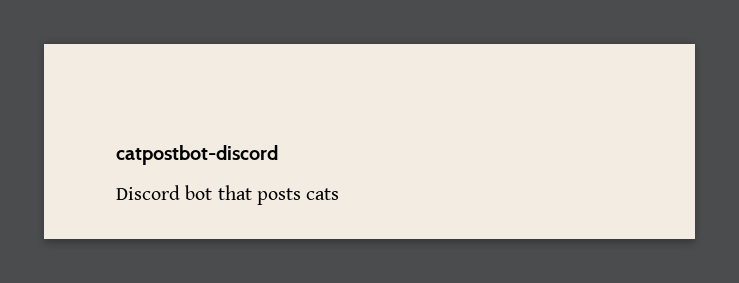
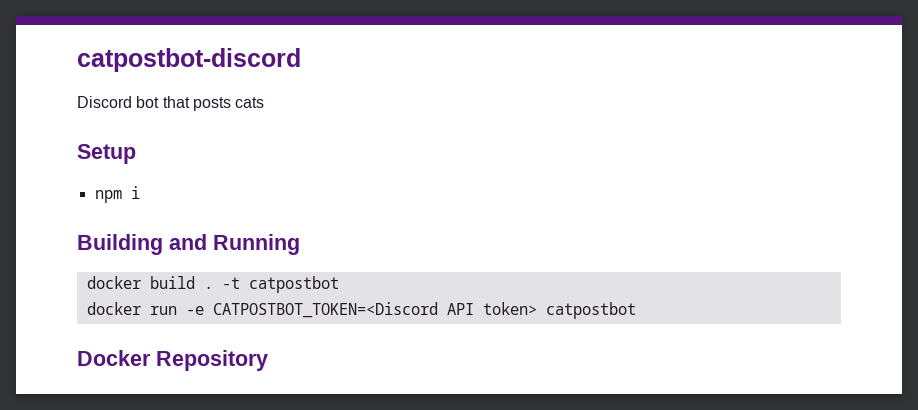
+ Setup
+ npm i
+ Building and Running
+ docker build . -t catpostbot
+ docker run -e CATPOSTBOT_TOKEN=<Discord API token> catpostbot
+ Docker Repository

